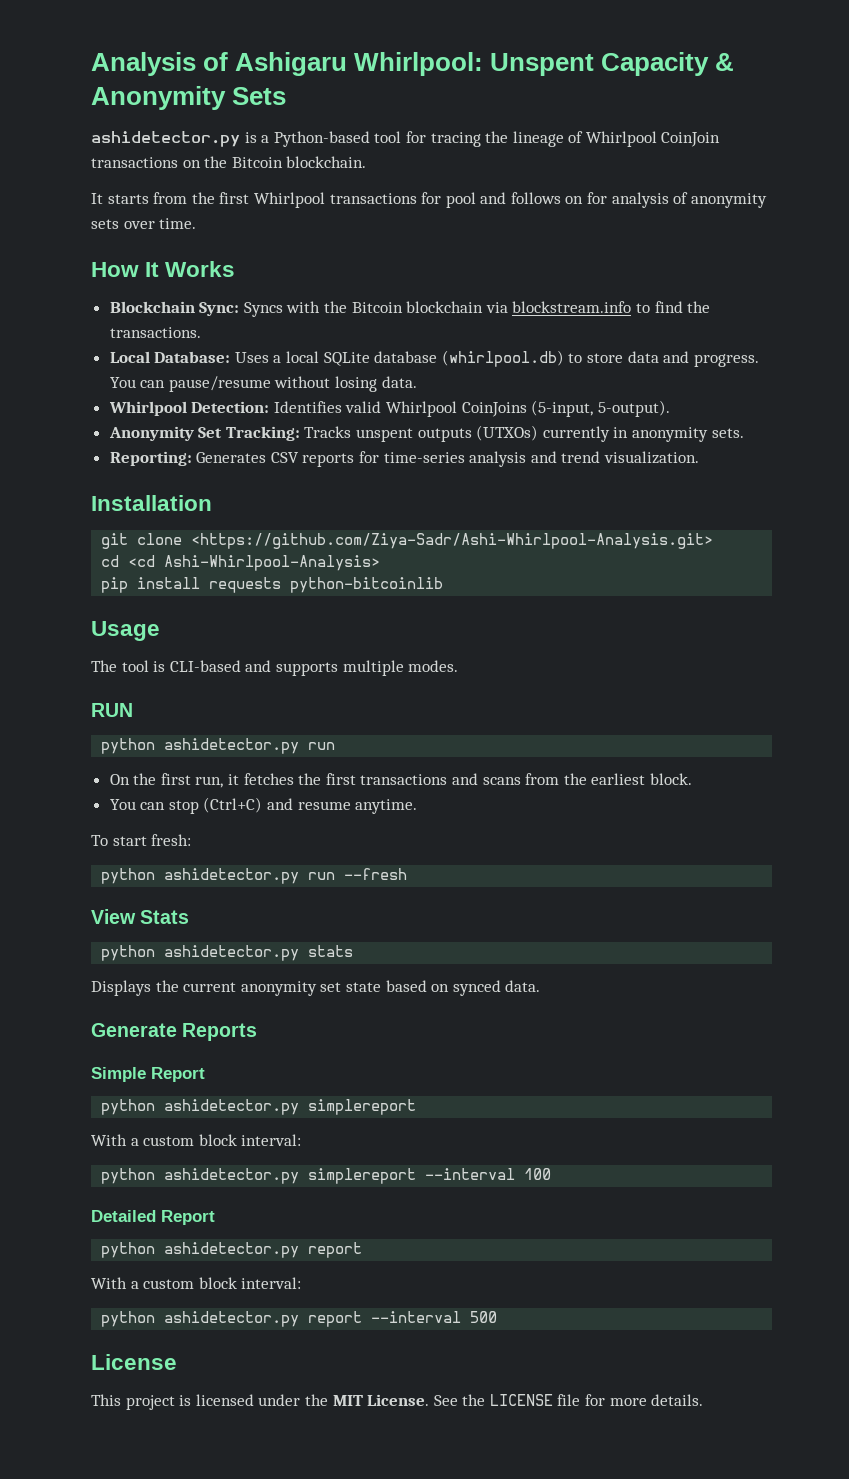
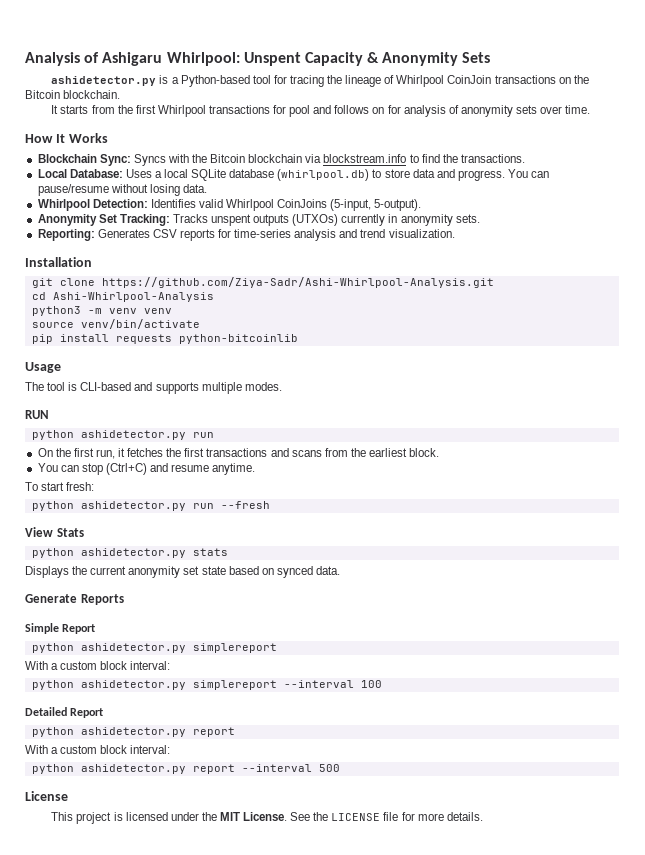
- git clone <https://github.com/Ziya-Sadr/Ashi-Whirlpool-Analysis.git>
+ git clone https://github.com/Ziya-Sadr/Ashi-Whirlpool-Analysis.git
- cd <cd Ashi-Whirlpool-Analysis>
+ cd Ashi-Whirlpool-Analysis
+ python3 -m venv venv
+ source venv/bin/activate

